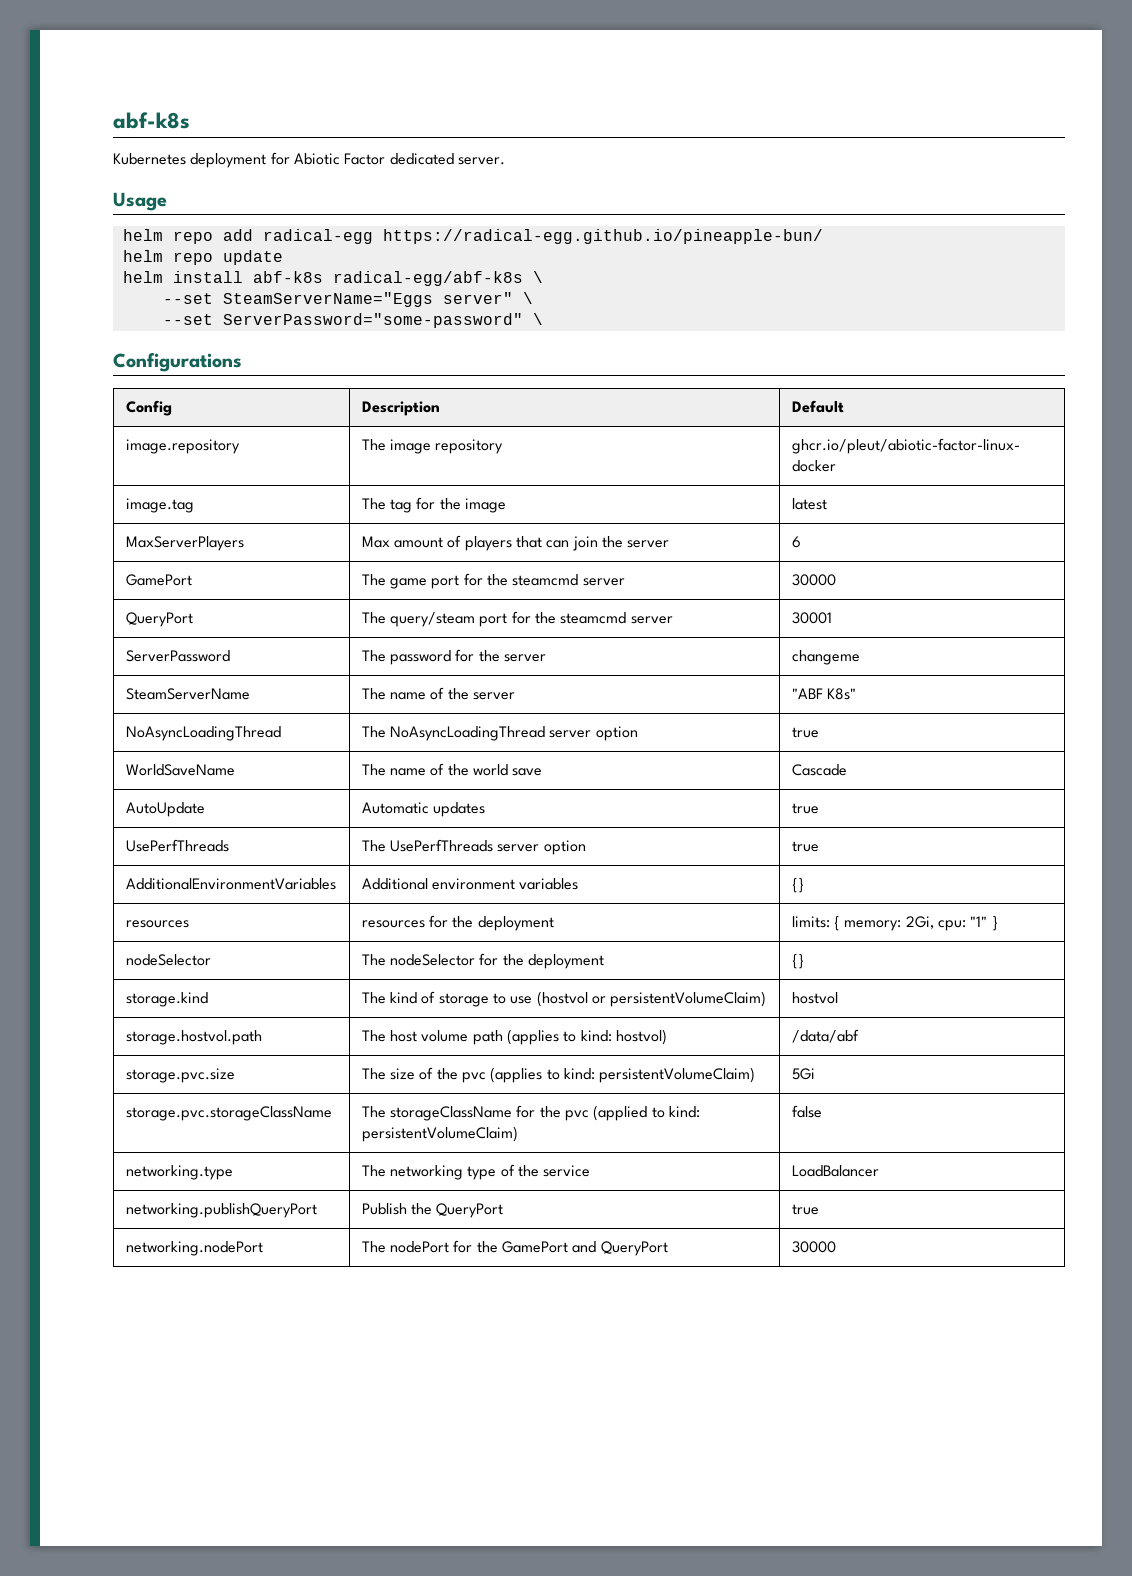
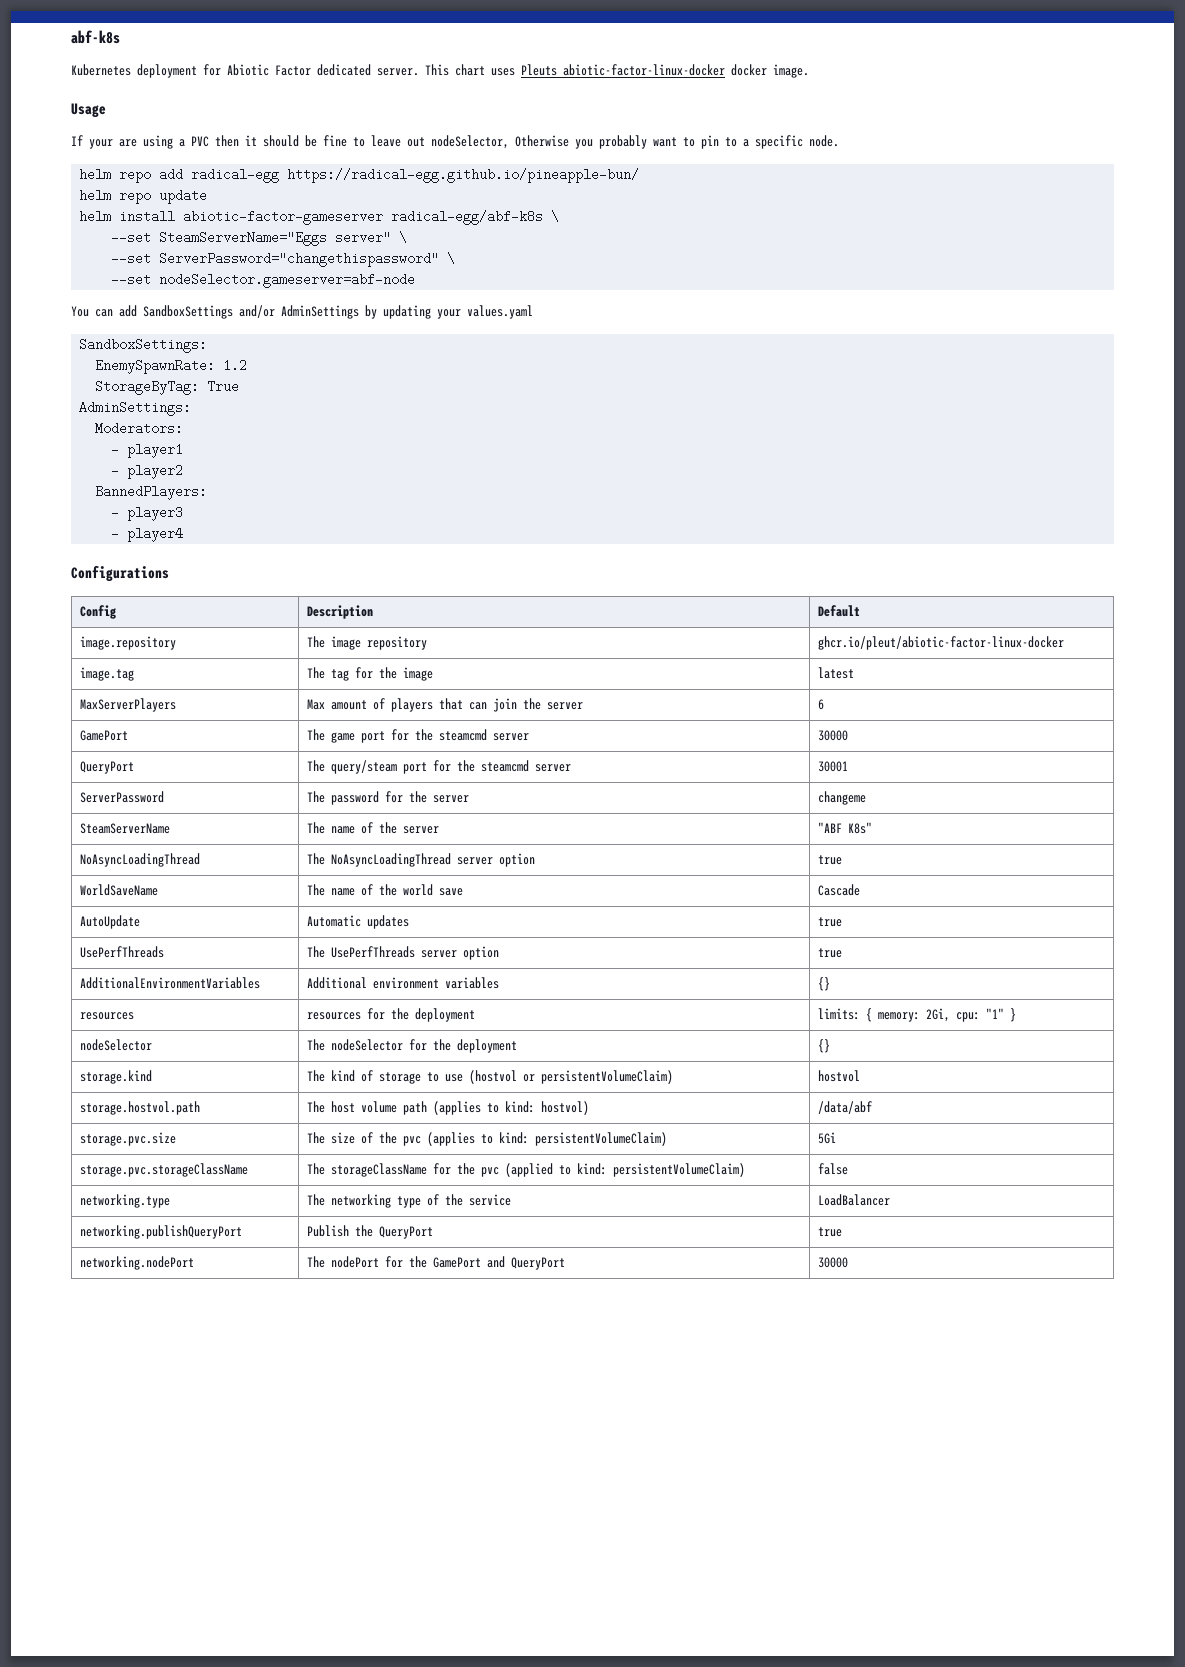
- Kubernetes deployment for Abiotic Factor dedicated server.
+ Kubernetes deployment for Abiotic Factor dedicated server. This chart uses Pleuts abiotic-factor-linux-docker docker image.
  Usage
+ If your are using a PVC then it should be fine to leave out nodeSelector, Otherwise you probably want to pin to a specific node.
- helm install abf-k8s radical-egg/abf-k8s \
+ helm install abiotic-factor-gameserver radical-egg/abf-k8s \
- --set ServerPassword="some-password" \
+ --set ServerPassword="changethispassword" \
+ --set nodeSelector.gameserver=abf-node
+ You can add SandboxSettings and/or AdminSettings by updating your values.yaml
+ SandboxSettings:
+ EnemySpawnRate: 1.2
+ StorageByTag: True
+ AdminSettings:
+ Moderators:
+ - player1
+ - player2
+ BannedPlayers:
+ - player3
+ - player4

